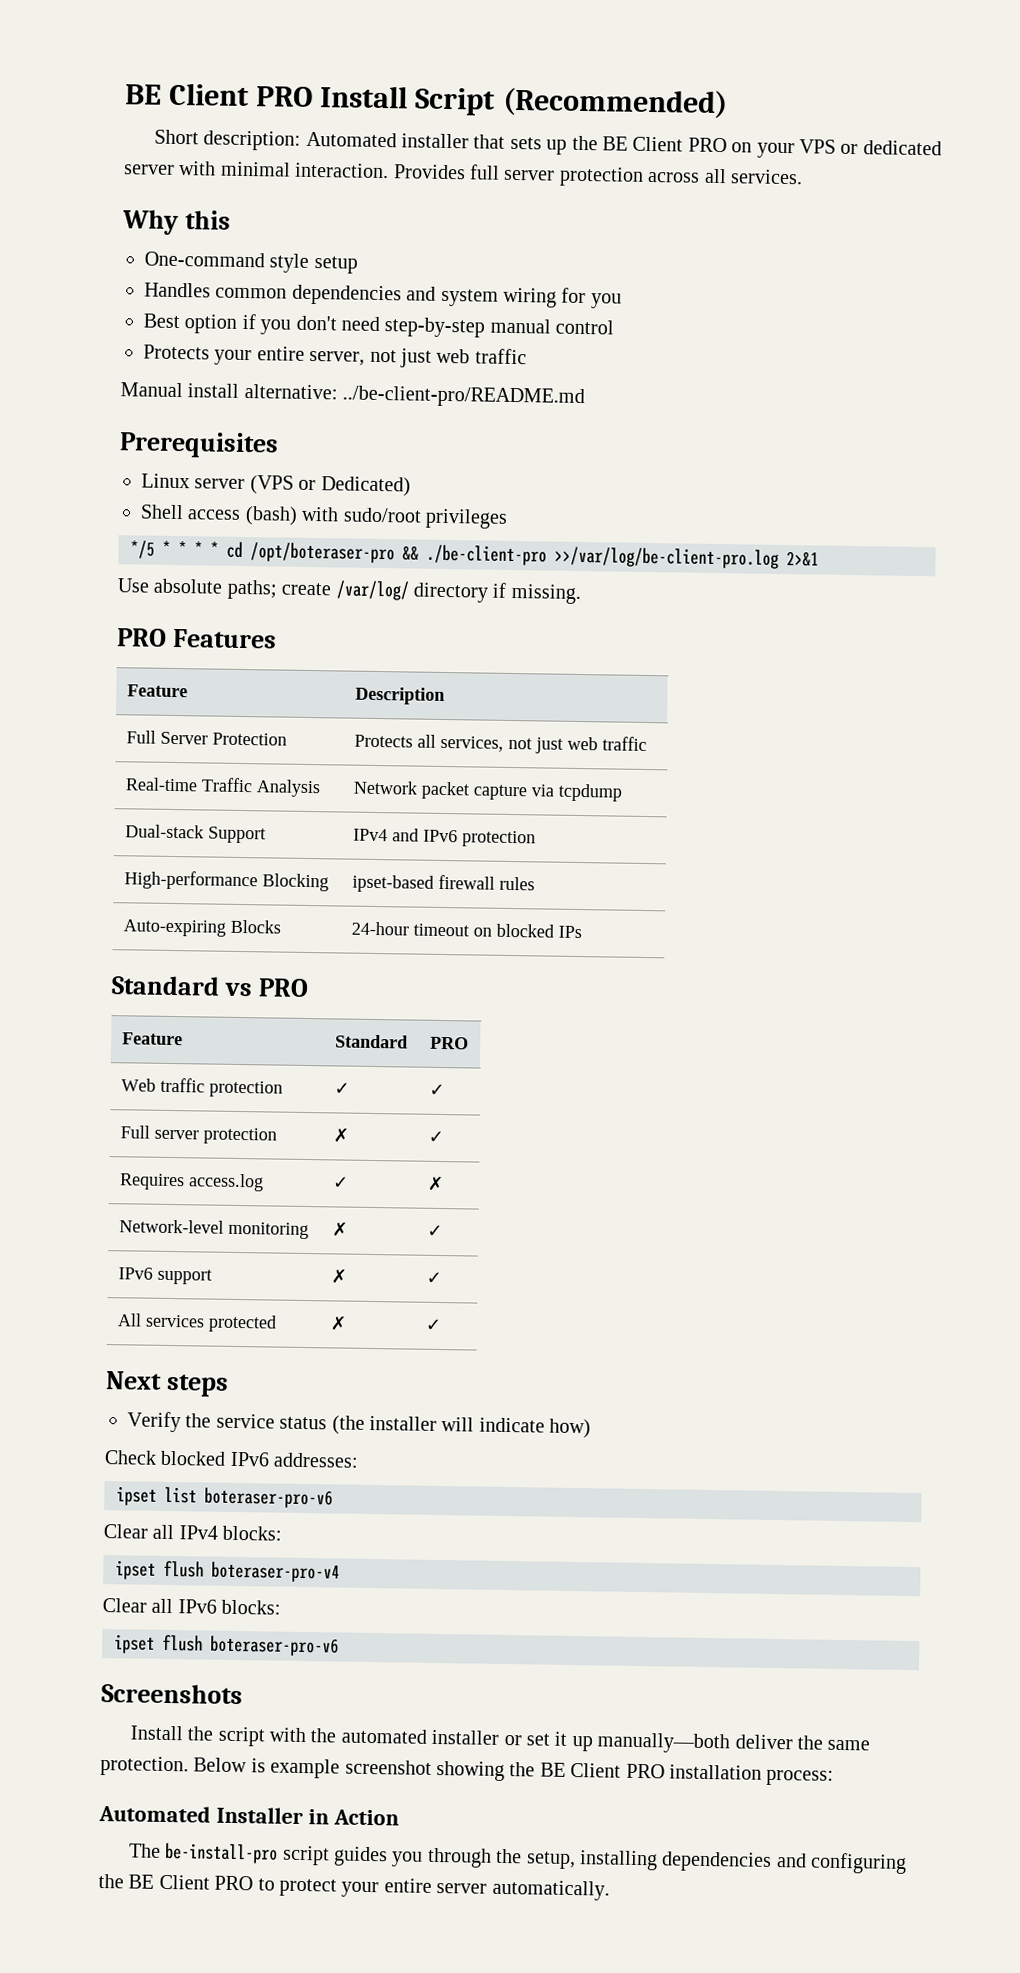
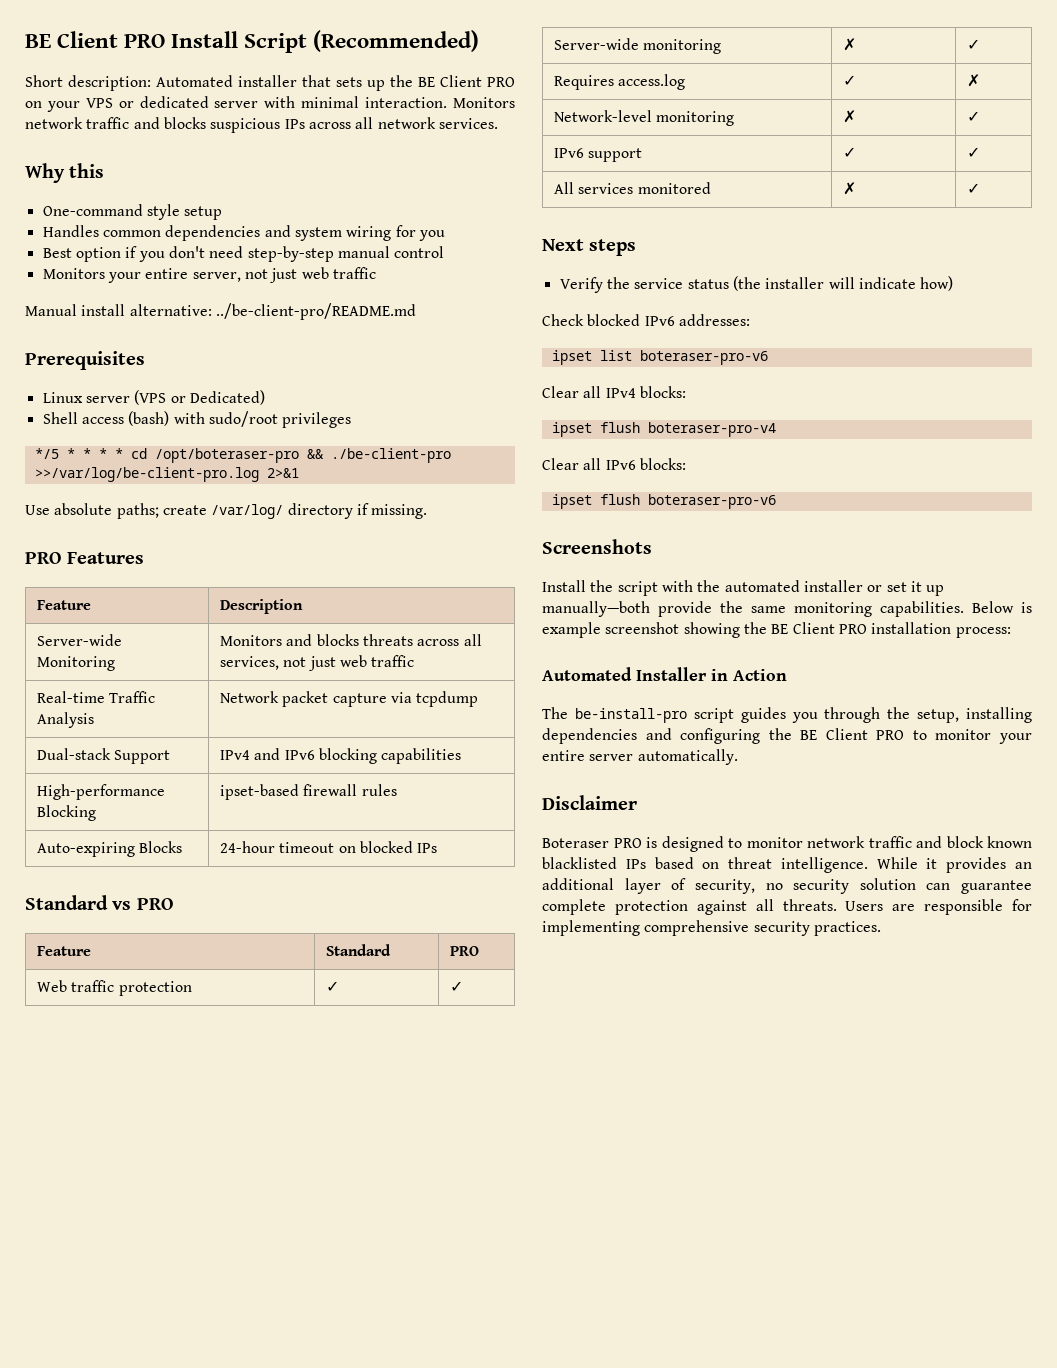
- Provides full server protection across all services.
+ Monitors network traffic and blocks suspicious IPs across all network services.
- Protects your entire server, not just web traffic
+ Monitors your entire server, not just web traffic
- Full Server Protection | Protects all services, not just web traffic
+ Server-wide Monitoring | Monitors and blocks threats across all services, not just web traffic
- Dual-stack Support | IPv4 and IPv6 protection
+ Dual-stack Support | IPv4 and IPv6 blocking capabilities
- Full server protection | ✗ | ✓
+ Server-wide monitoring | ✗ | ✓
- IPv6 support | ✗ | ✓
+ IPv6 support | ✓ | ✓
- All services protected | ✗ | ✓
+ All services monitored | ✗ | ✓
- Install the script with the automated installer or set it up manually—both deliver the same protection.
+ Install the script with the automated installer or set it up manually—both provide the same monitoring capabilities.
- The be-install-pro script guides you through the setup, installing dependencies and configuring the BE Client PRO to protect your entire server automatically.
+ The be-install-pro script guides you through the setup, installing dependencies and configuring the BE Client PRO to monitor your entire server automatically.
+ Disclaimer
+ Boteraser PRO is designed to monitor network traffic and block known blacklisted IPs based on threat intelligence. While it provides an additional layer of security, no security solution can guarantee complete protection against all threats. Users are responsible for implementing comprehensive security practices.

